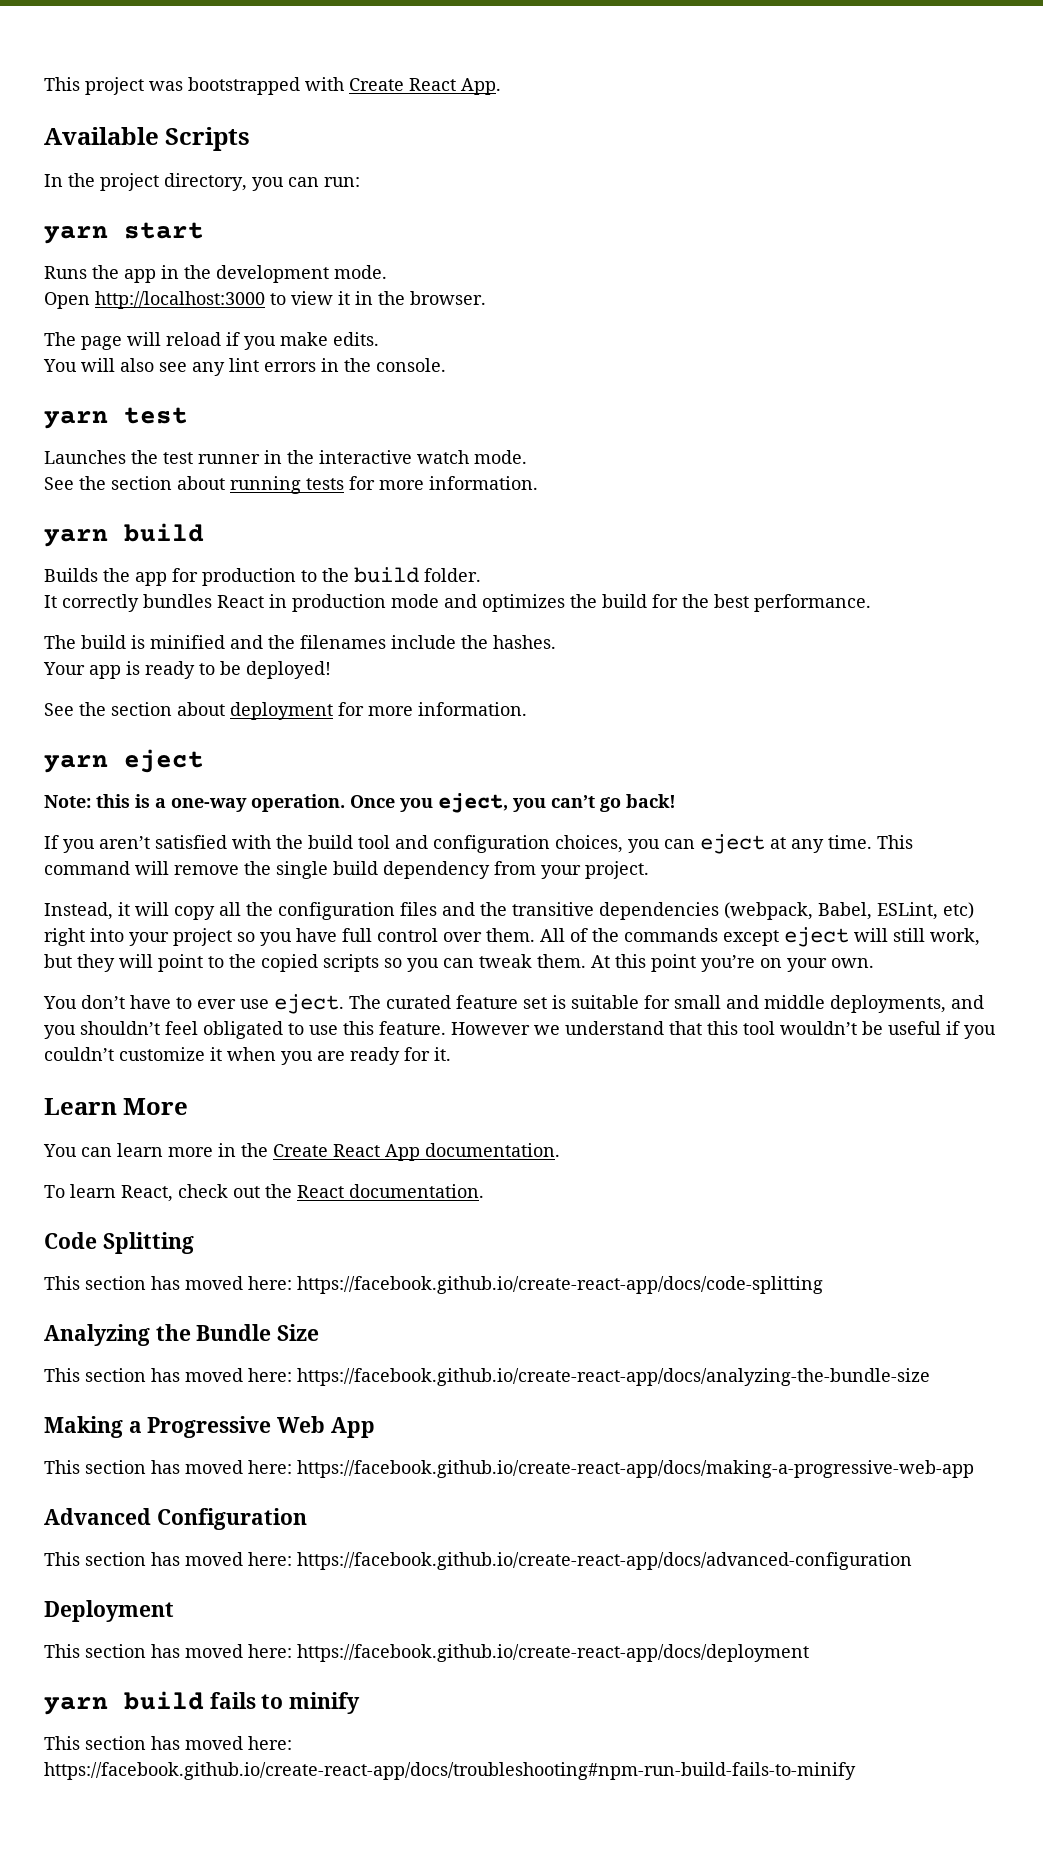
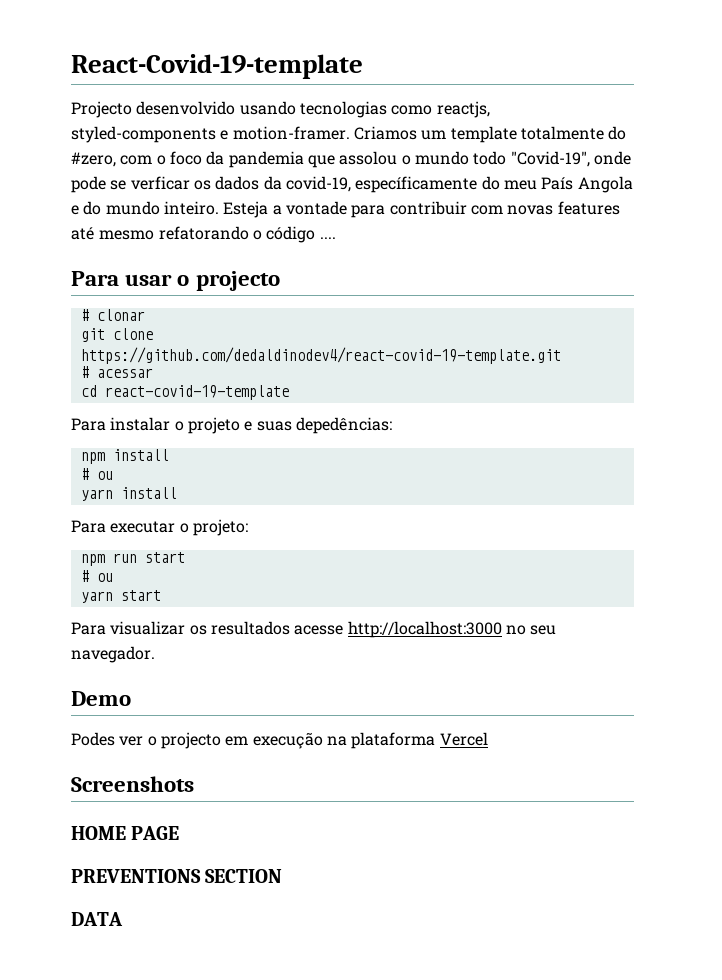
- This project was bootstrapped with Create React App.
- Available Scripts
- In the project directory, you can run:
+ React-Covid-19-template
+ Projecto desenvolvido usando tecnologias como reactjs, styled-components e motion-framer. Criamos um template totalmente do #zero, com o foco da pandemia que assolou o mundo todo "Covid-19", onde pode se verficar os dados da covid-19, específicamente do meu País Angola e do mundo inteiro. Esteja a vontade para contribuir com novas features até mesmo refatorando o código ....
+ Para usar o projecto
+ # clonar
+ git clone https://github.com/dedaldinodev4/react-covid-19-template.git
+ # acessar
+ cd react-covid-19-template
+ Para instalar o projeto e suas depedências:
+ npm install
+ # ou
+ yarn install
+ Para executar o projeto:
+ npm run start
+ # ou
  yarn start
- Runs the app in the development mode.
- Open http://localhost:3000 to view it in the browser.
- The page will reload if you make edits.
- You will also see any lint errors in the console.
- yarn test
- Launches the test runner in the interactive watch mode.
- See the section about running tests for more information.
- yarn build
- Builds the app for production to the build folder.
- It correctly bundles React in production mode and optimizes the build for the best performance.
- The build is minified and the filenames include the hashes.
- Your app is ready to be deployed!
- See the section about deployment for more information.
- yarn eject
- Note: this is a one-way operation. Once you eject, you can’t go back!
- If you aren’t satisfied with the build tool and configuration choices, you can eject at any time. This command will remove the single build dependency from your project.
- Instead, it will copy all the configuration files and the transitive dependencies (webpack, Babel, ESLint, etc) right into your project so you have full control over them. All of the commands except eject will still work, but they will point to the copied scripts so you can tweak them. At this point you’re on your own.
- You don’t have to ever use eject. The curated feature set is suitable for small and middle deployments, and you shouldn’t feel obligated to use this feature. However we understand that this tool wouldn’t be useful if you couldn’t customize it when you are ready for it.
- Learn More
- You can learn more in the Create React App documentation.
- To learn React, check out the React documentation.
- Code Splitting
- This section has moved here: https://facebook.github.io/create-react-app/docs/code-splitting
- Analyzing the Bundle Size
- This section has moved here: https://facebook.github.io/create-react-app/docs/analyzing-the-bundle-size
- Making a Progressive Web App
- This section has moved here: https://facebook.github.io/create-react-app/docs/making-a-progressive-web-app
- Advanced Configuration
- This section has moved here: https://facebook.github.io/create-react-app/docs/advanced-configuration
- Deployment
- This section has moved here: https://facebook.github.io/create-react-app/docs/deployment
- yarn build fails to minify
- This section has moved here: https://facebook.github.io/create-react-app/docs/troubleshooting#npm-run-build-fails-to-minify
+ Para visualizar os resultados acesse http://localhost:3000 no seu navegador.
+ Demo
+ Podes ver o projecto em execução na plataforma Vercel
+ Screenshots
+ HOME PAGE
+ PREVENTIONS SECTION
+ DATA

